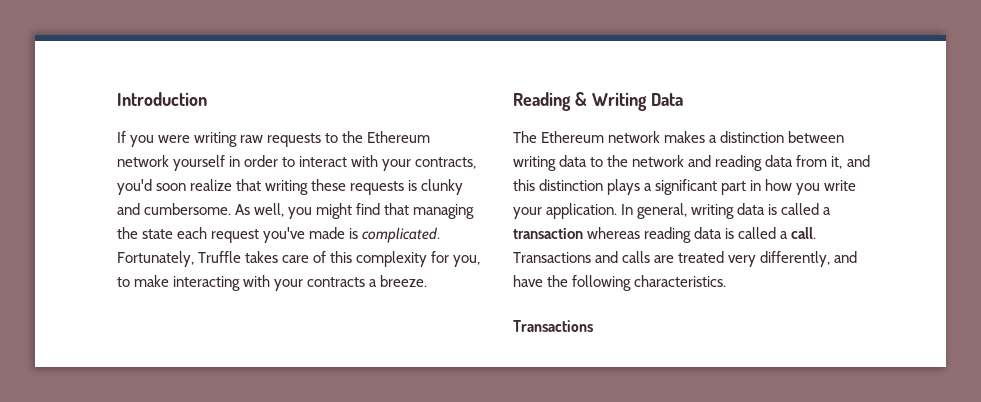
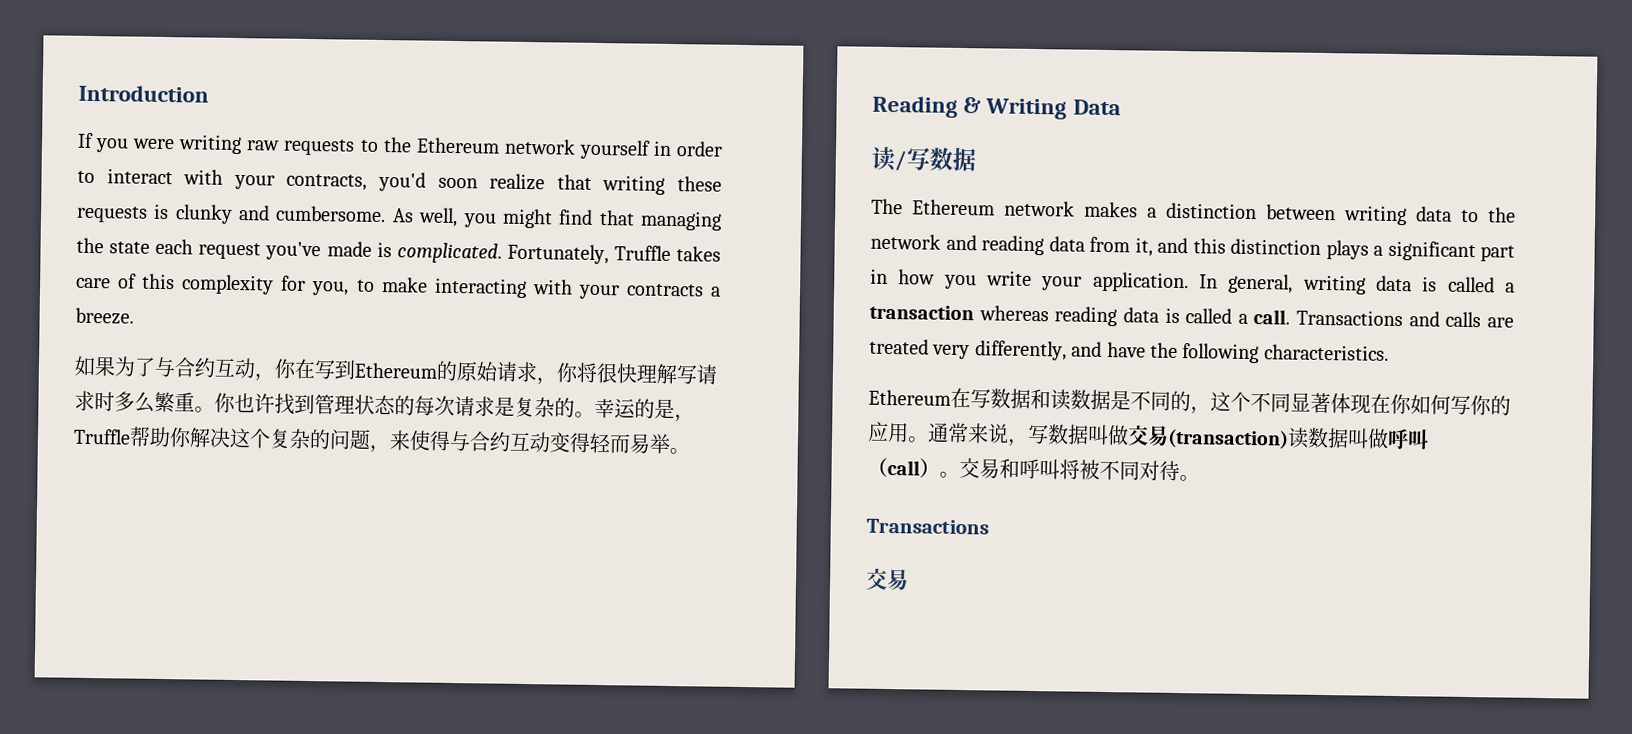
+ 如果为了与合约互动，你在写到Ethereum的原始请求，你将很快理解写请求时多么繁重。你也许找到管理状态的每次请求是复杂的。幸运的是，Truffle帮助你解决这个复杂的问题，来使得与合约互动变得轻而易举。
+ 读/写数据
  Transactions and calls are treated very differently, and have the following characteristics.
+ Ethereum在写数据和读数据是不同的，这个不同显著体现在你如何写你的应用。通常来说，写数据叫做交易(transaction)读数据叫做呼叫（call）。交易和呼叫将被不同对待。
  Transactions
+ 交易

